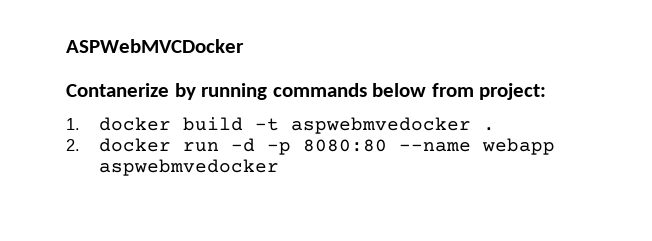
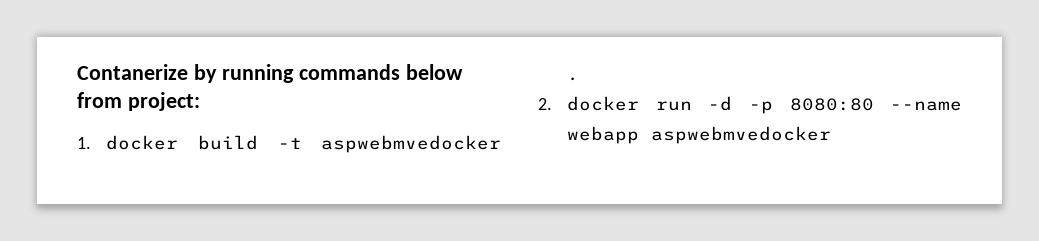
- ASPWebMVCDocker

